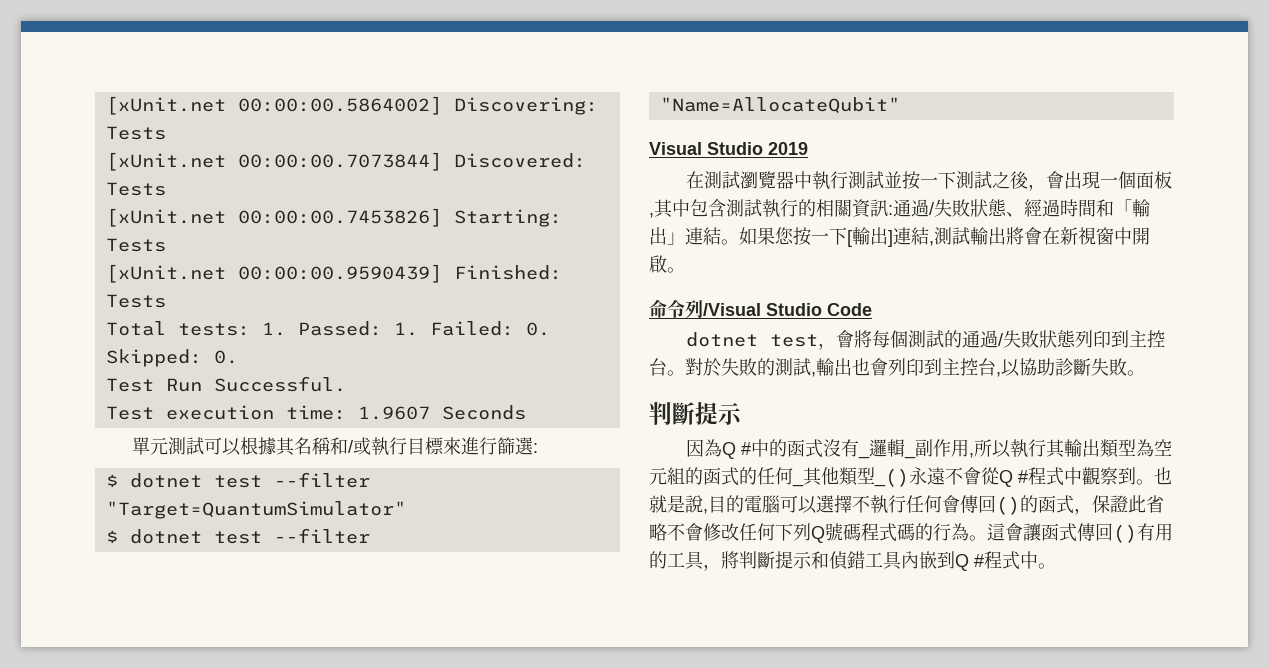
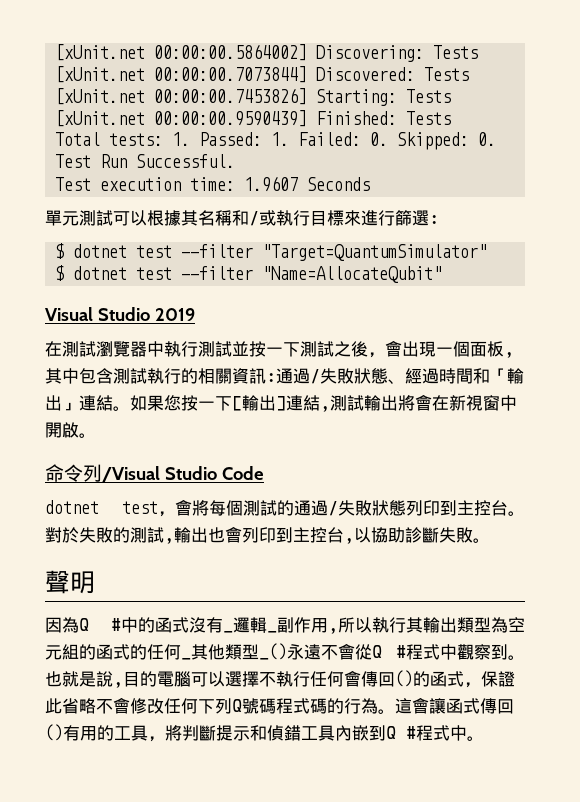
  對於失敗的測試,輸出也會列印到主控台,以協助診斷失敗。
- 判斷提示
+ 聲明

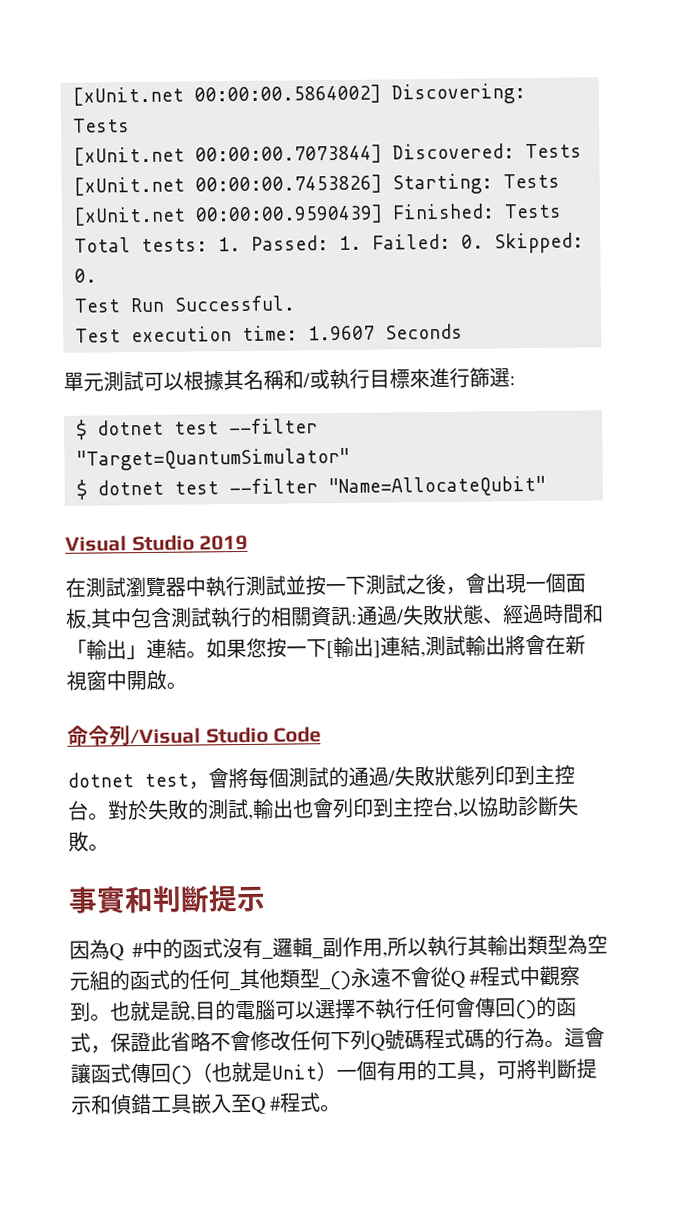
- 聲明
+ 事實和判斷提示
- 這會讓函式傳回()有用的工具，將判斷提示和偵錯工具內嵌到Q #程式中。
+ 這會讓函式傳回()（也就是Unit）一個有用的工具，可將判斷提示和偵錯工具嵌入至Q #程式。

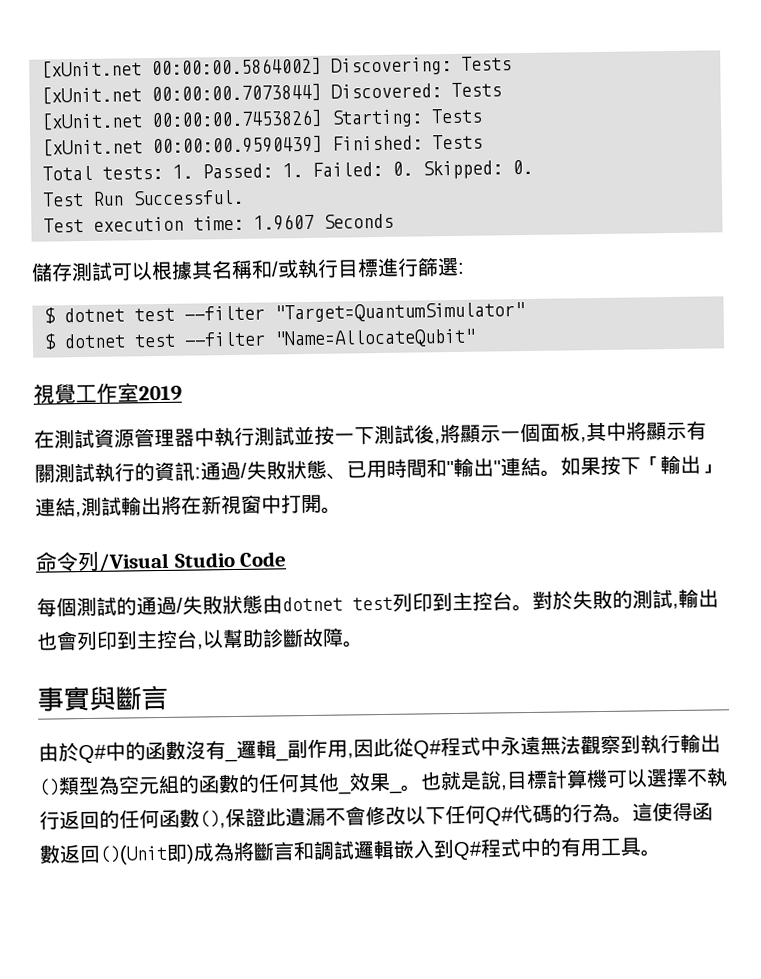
- 單元測試可以根據其名稱和/或執行目標來進行篩選:
+ 儲存測試可以根據其名稱和/或執行目標進行篩選:
- Visual Studio 2019
+ 視覺工作室2019
- 在測試瀏覽器中執行測試並按一下測試之後，會出現一個面板,其中包含測試執行的相關資訊:通過/失敗狀態、經過時間和「輸出」連結。如果您按一下[輸出]連結,測試輸出將會在新視窗中開啟。
+ 在測試資源管理器中執行測試並按一下測試後,將顯示一個面板,其中將顯示有關測試執行的資訊:通過/失敗狀態、已用時間和"輸出"連結。如果按下「輸出」連結,測試輸出將在新視窗中打開。
- dotnet test，會將每個測試的通過/失敗狀態列印到主控台。
+ 每個測試的通過/失敗狀態由dotnet test列印到主控台。
- 對於失敗的測試,輸出也會列印到主控台,以協助診斷失敗。
+ 對於失敗的測試,輸出也會列印到主控台,以幫助診斷故障。
- 事實和判斷提示
- 因為Q #中的函式沒有_邏輯_副作用,所以執行其輸出類型為空元組的函式的任何_其他類型_()永遠不會從Q #程式中觀察到。
+ 事實與斷言
+ 由於Q#中的函數沒有_邏輯_副作用,因此從Q#程式中永遠無法觀察到執行輸出()類型為空元組的函數的任何其他_效果_。
- 也就是說,目的電腦可以選擇不執行任何會傳回()的函式，保證此省略不會修改任何下列Q號碼程式碼的行為。這會讓函式傳回()（也就是Unit）一個有用的工具，可將判斷提示和偵錯工具嵌入至Q #程式。
+ 也就是說,目標計算機可以選擇不執行返回的任何函數(),保證此遺漏不會修改以下任何Q#代碼的行為。這使得函數返回()(Unit即)成為將斷言和調試邏輯嵌入到Q#程式中的有用工具。

